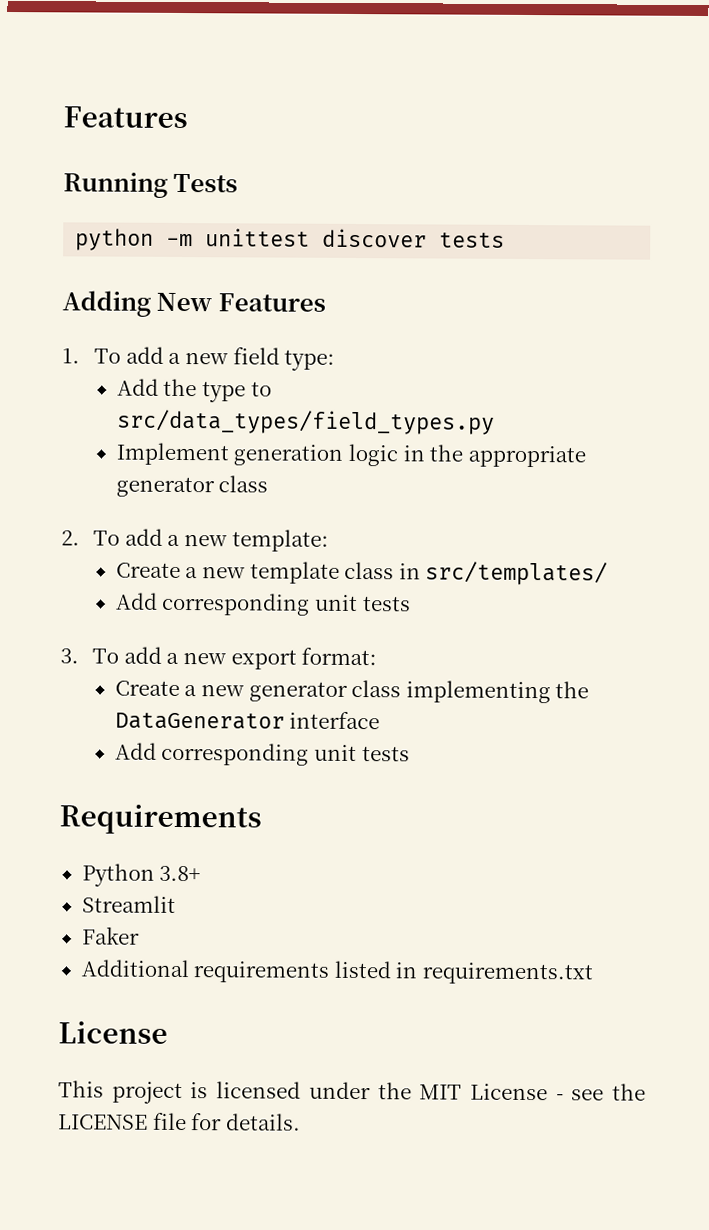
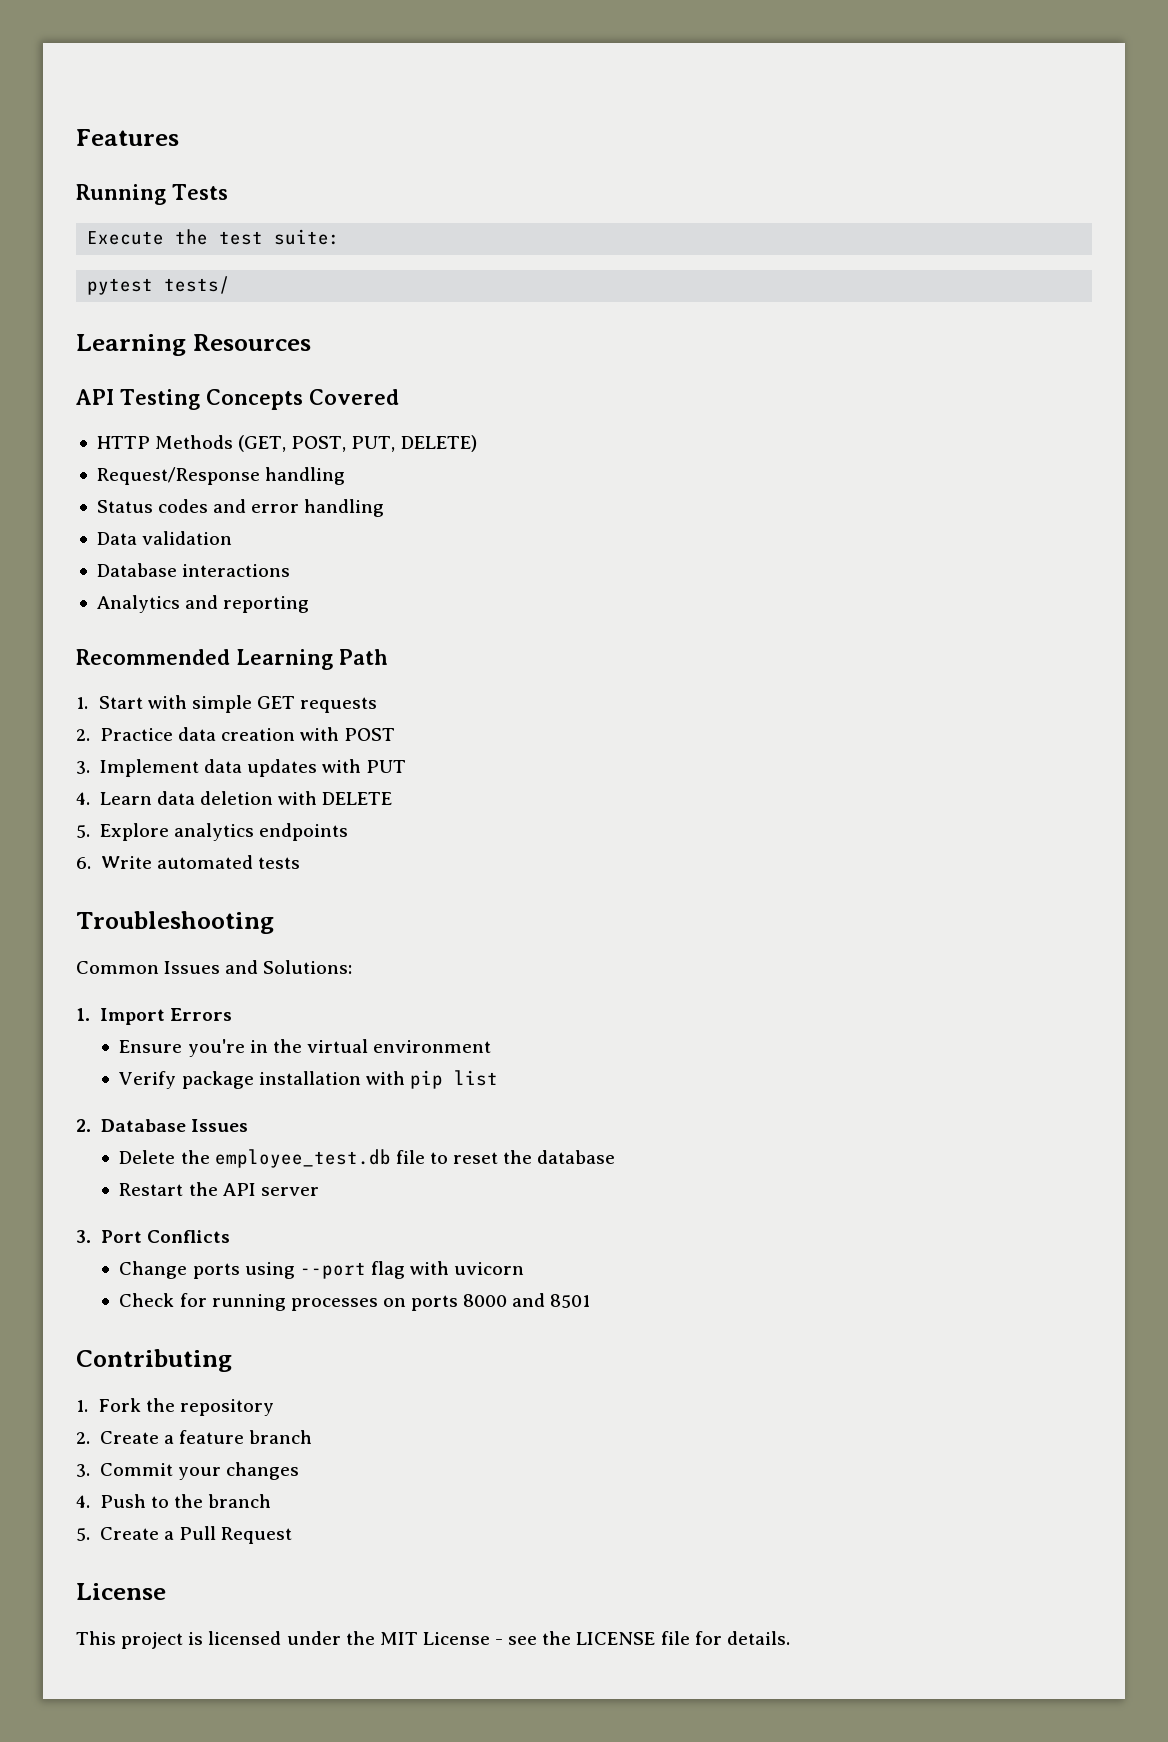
- python -m unittest discover tests
- Adding New Features
- 1. To add a new field type:
- Add the type to src/data_types/field_types.py
- Implement generation logic in the appropriate generator class
- 2. To add a new template:
- Create a new template class in src/templates/
- Add corresponding unit tests
- 3. To add a new export format:
- Create a new generator class implementing the DataGenerator interface
- Add corresponding unit tests
- Requirements
- Python 3.8+
- Streamlit
- Faker
- Additional requirements listed in requirements.txt
+ Execute the test suite:
+ pytest tests/
+ Learning Resources
+ API Testing Concepts Covered
+ HTTP Methods (GET, POST, PUT, DELETE)
+ Request/Response handling
+ Status codes and error handling
+ Data validation
+ Database interactions
+ Analytics and reporting
+ Recommended Learning Path
+ 1. Start with simple GET requests
+ 2. Practice data creation with POST
+ 3. Implement data updates with PUT
+ 4. Learn data deletion with DELETE
+ 5. Explore analytics endpoints
+ 6. Write automated tests
+ Troubleshooting
+ Common Issues and Solutions:
+ 1. Import Errors
+ Ensure you're in the virtual environment
+ Verify package installation with pip list
+ 2. Database Issues
+ Delete the employee_test.db file to reset the database
+ Restart the API server
+ 3. Port Conflicts
+ Change ports using --port flag with uvicorn
+ Check for running processes on ports 8000 and 8501
+ Contributing
+ 1. Fork the repository
+ 2. Create a feature branch
+ 3. Commit your changes
+ 4. Push to the branch
+ 5. Create a Pull Request

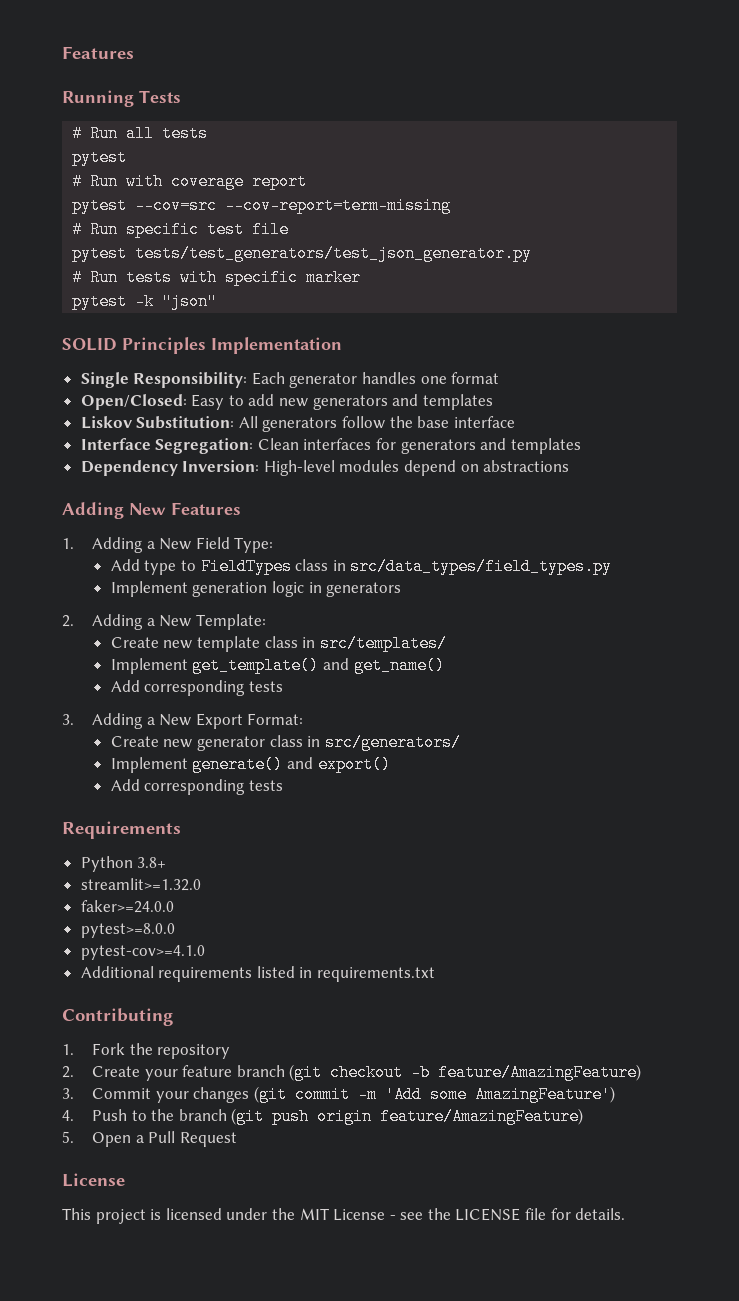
- Execute the test suite:
- pytest tests/
- Learning Resources
- API Testing Concepts Covered
- HTTP Methods (GET, POST, PUT, DELETE)
- Request/Response handling
- Status codes and error handling
- Data validation
- Database interactions
- Analytics and reporting
- Recommended Learning Path
- 1. Start with simple GET requests
- 2. Practice data creation with POST
- 3. Implement data updates with PUT
- 4. Learn data deletion with DELETE
- 5. Explore analytics endpoints
- 6. Write automated tests
- Troubleshooting
- Common Issues and Solutions:
- 1. Import Errors
- Ensure you're in the virtual environment
- Verify package installation with pip list
- 2. Database Issues
- Delete the employee_test.db file to reset the database
- Restart the API server
- 3. Port Conflicts
- Change ports using --port flag with uvicorn
- Check for running processes on ports 8000 and 8501
+ # Run all tests
+ pytest
+ # Run with coverage report
+ pytest --cov=src --cov-report=term-missing
+ # Run specific test file
+ pytest tests/test_generators/test_json_generator.py
+ # Run tests with specific marker
+ pytest -k "json"
+ SOLID Principles Implementation
+ Single Responsibility: Each generator handles one format
+ Open/Closed: Easy to add new generators and templates
+ Liskov Substitution: All generators follow the base interface
+ Interface Segregation: Clean interfaces for generators and templates
+ Dependency Inversion: High-level modules depend on abstractions
+ Adding New Features
+ 1. Adding a New Field Type:
+ Add type to FieldTypes class in src/data_types/field_types.py
+ Implement generation logic in generators
+ 2. Adding a New Template:
+ Create new template class in src/templates/
+ Implement get_template() and get_name()
+ Add corresponding tests
+ 3. Adding a New Export Format:
+ Create new generator class in src/generators/
+ Implement generate() and export()
+ Add corresponding tests
+ Requirements
+ Python 3.8+
+ streamlit>=1.32.0
+ faker>=24.0.0
+ pytest>=8.0.0
+ pytest-cov>=4.1.0
+ Additional requirements listed in requirements.txt
- 2. Create a feature branch
+ 2. Create your feature branch (git checkout -b feature/AmazingFeature)
- 3. Commit your changes
+ 3. Commit your changes (git commit -m 'Add some AmazingFeature')
- 4. Push to the branch
- 5. Create a Pull Request
+ 4. Push to the branch (git push origin feature/AmazingFeature)
+ 5. Open a Pull Request

